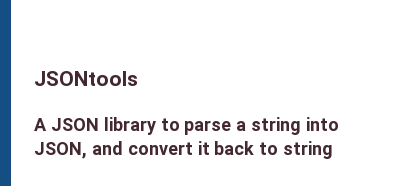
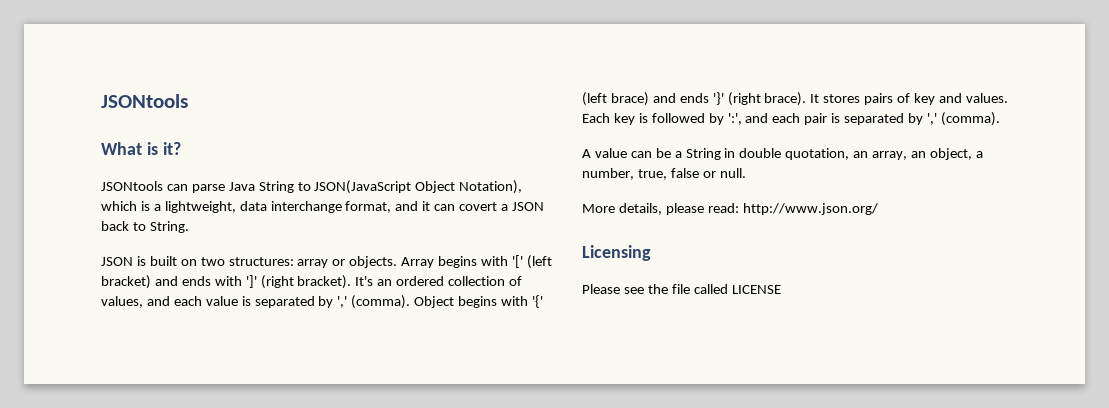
- A JSON library to parse a string into JSON, and convert it back to string
+ What is it?
+ JSONtools can parse Java String to JSON(JavaScript Object Notation), which is a lightweight, data interchange format, and it can covert a JSON back to String.
+ JSON is built on two structures: array or objects. Array begins with '[' (left bracket) and ends with ']' (right bracket). It's an ordered collection of values, and each value is separated by ',' (comma). Object begins with '{' (left brace) and ends '}' (right brace). It stores pairs of key and values. Each key is followed by ':', and each pair is separated by ',' (comma).
+ A value can be a String in double quotation, an array, an object, a number, true, false or null.
+ More details, please read: http://www.json.org/
+ Licensing
+ Please see the file called LICENSE

